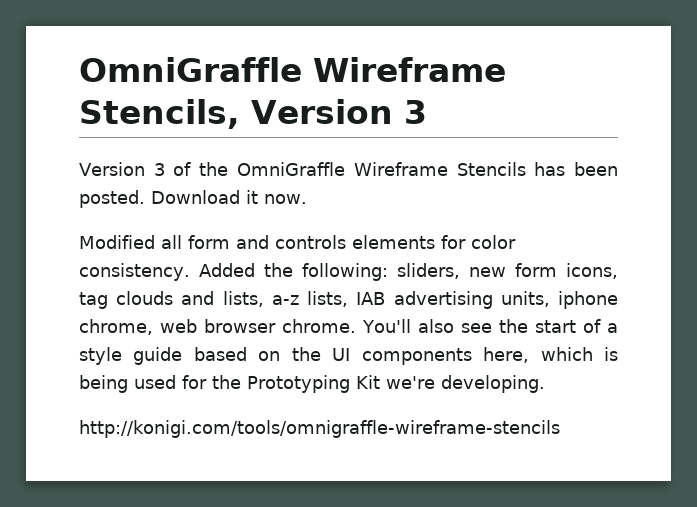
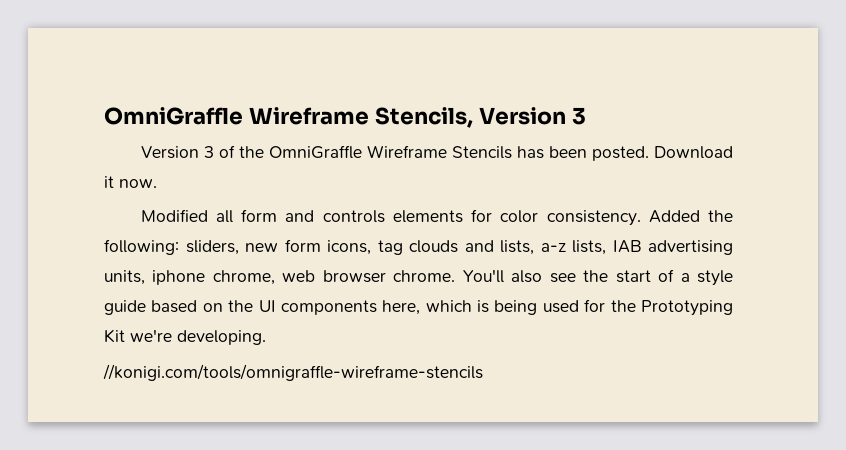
- http://konigi.com/tools/omnigraffle-wireframe-stencils
+ //konigi.com/tools/omnigraffle-wireframe-stencils

